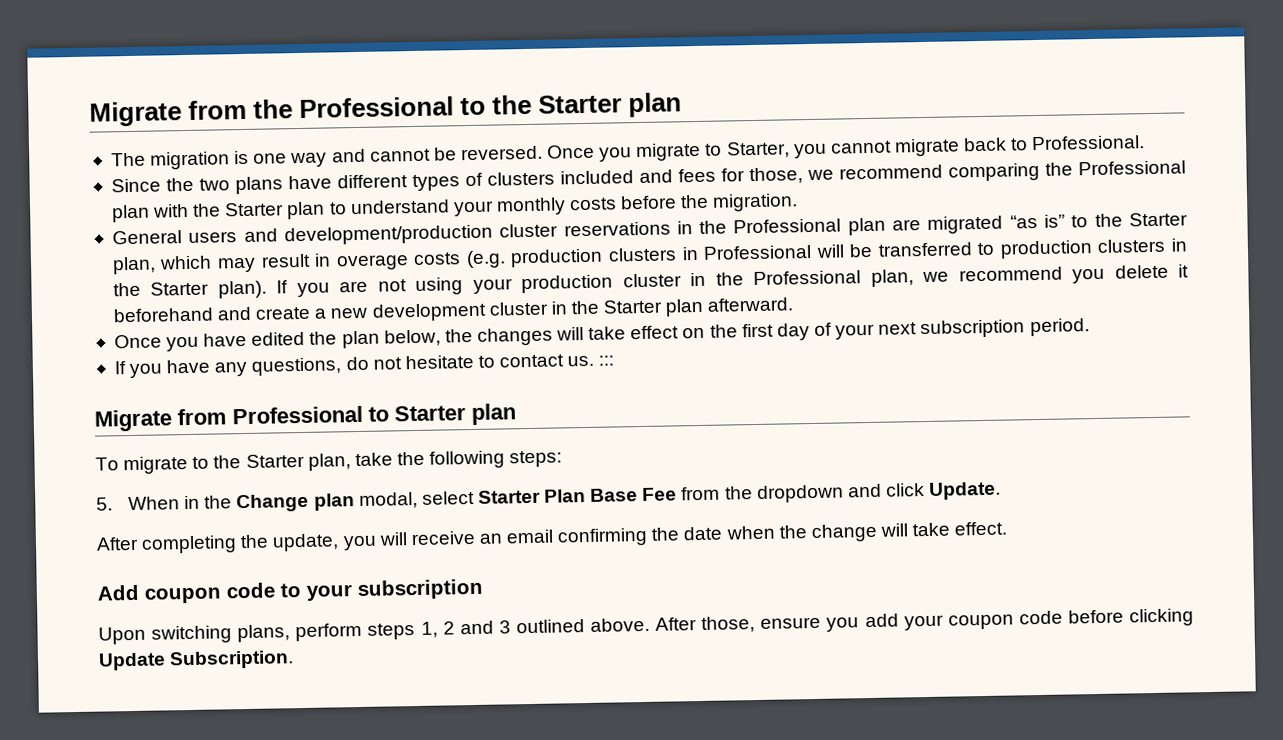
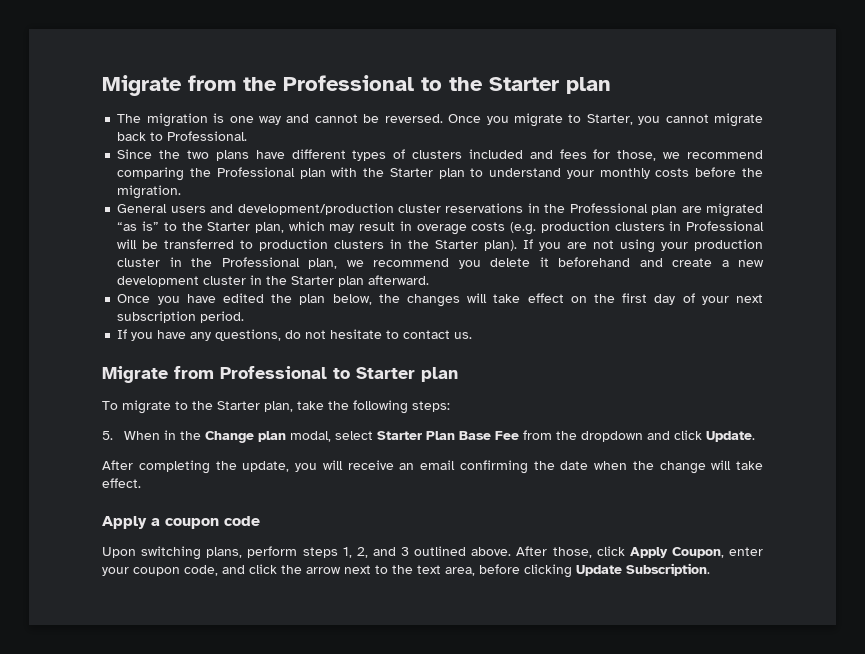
- If you have any questions, do not hesitate to contact us. :::
+ If you have any questions, do not hesitate to contact us.
- Add coupon code to your subscription
+ Apply a coupon code
- Upon switching plans, perform steps 1, 2 and 3 outlined above.
+ Upon switching plans, perform steps 1, 2, and 3 outlined above.
- After those, ensure you add your coupon code before clicking Update Subscription.
+ After those, click Apply Coupon, enter your coupon code, and click the arrow next to the text area, before clicking Update Subscription.

